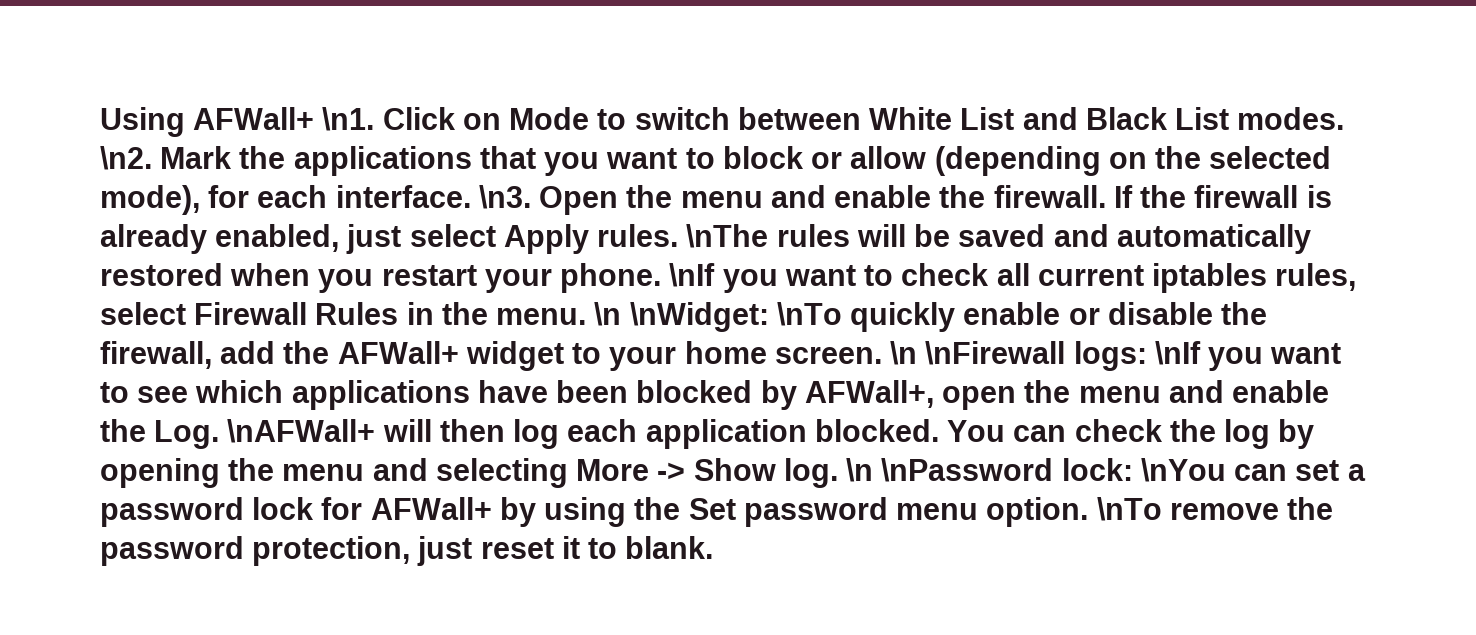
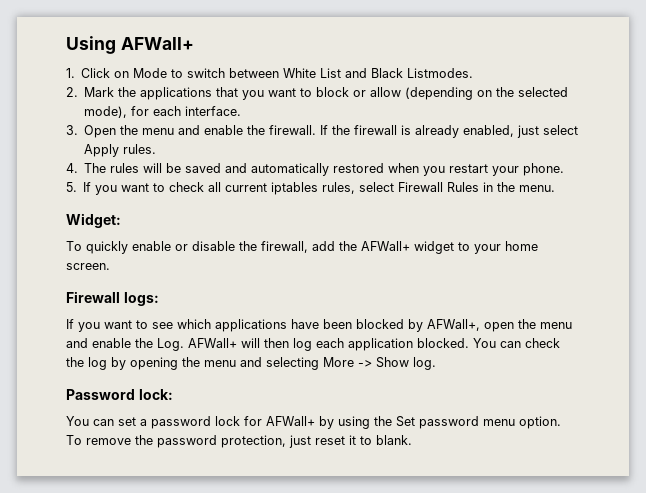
- Using AFWall+ \n1. Click on Mode to switch between White List and Black List modes. \n2. Mark the applications that you want to block or allow (depending on the selected mode), for each interface. \n3. Open the menu and enable the firewall.
+ Using AFWall+
+ 1. Click on Mode to switch between White List and Black Listmodes.
+ 2. Mark the applications that you want to block or allow (depending on the selected mode), for each interface.
+ 3. Open the menu and enable the firewall.
- If the firewall is already enabled, just select Apply rules. \nThe rules will be saved and automatically restored when you restart your phone. \nIf you want to check all current iptables rules, select Firewall Rules in the menu. \n \nWidget: \nTo quickly enable or disable the firewall, add the AFWall+ widget to your home screen. \n \nFirewall logs: \nIf you want to see which applications have been blocked by AFWall+, open the menu and enable the Log. \nAFWall+ will then log each application blocked.
+ If the firewall is already enabled, just select Apply rules.
+ 4. The rules will be saved and automatically restored when you restart your phone.
+ 5. If you want to check all current iptables rules, select Firewall Rules in the menu.
+ Widget:
+ To quickly enable or disable the firewall, add the AFWall+ widget to your home screen.
+ Firewall logs:
+ If you want to see which applications have been blocked by AFWall+, open the menu and enable the Log. AFWall+ will then log each application blocked.
- You can check the log by opening the menu and selecting More -> Show log. \n \nPassword lock: \nYou can set a password lock for AFWall+ by using the Set password menu option.
+ You can check the log by opening the menu and selecting More -> Show log.
+ Password lock:
+ You can set a password lock for AFWall+ by using the Set password menu option.
- \nTo remove the password protection, just reset it to blank.
+ To remove the password protection, just reset it to blank.

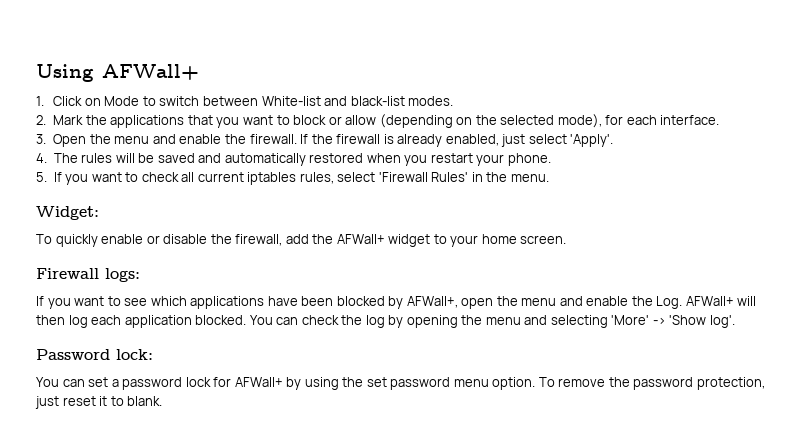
- 1. Click on Mode to switch between White List and Black Listmodes.
+ 1. Click on Mode to switch between White-list and black-list modes.
- If the firewall is already enabled, just select Apply rules.
+ If the firewall is already enabled, just select 'Apply'.
- 5. If you want to check all current iptables rules, select Firewall Rules in the menu.
+ 5. If you want to check all current iptables rules, select 'Firewall Rules' in the menu.
- You can check the log by opening the menu and selecting More -> Show log.
+ You can check the log by opening the menu and selecting 'More' -> 'Show log'.
- You can set a password lock for AFWall+ by using the Set password menu option.
+ You can set a password lock for AFWall+ by using the set password menu option.

